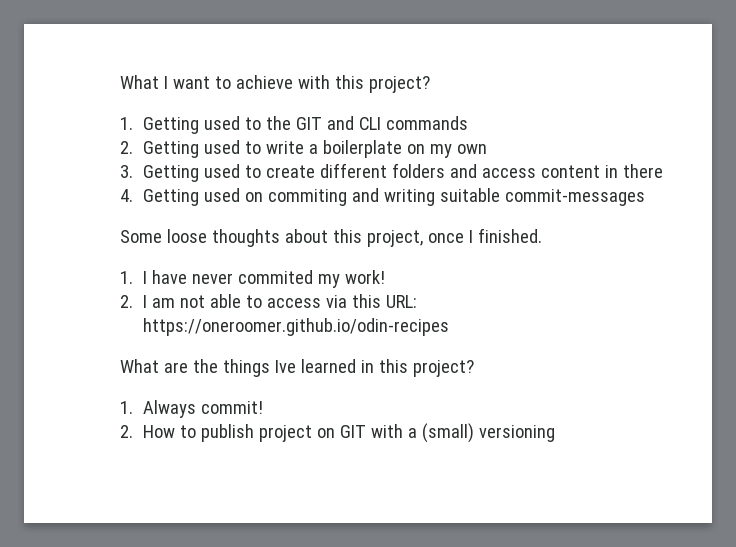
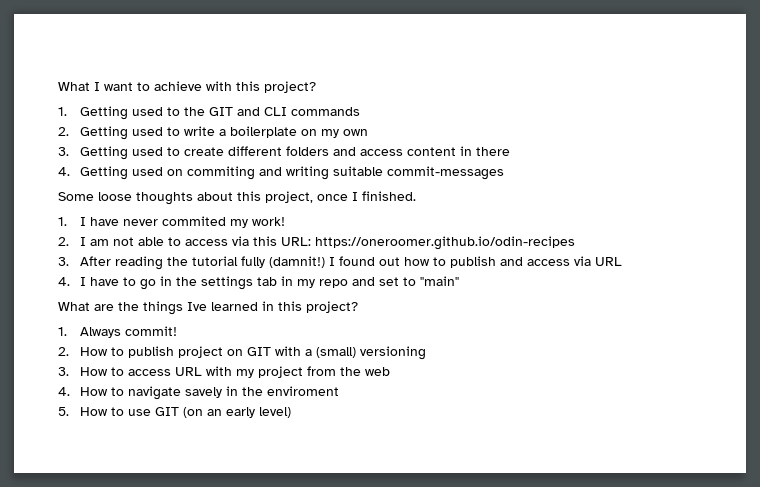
+ 3. After reading the tutorial fully (damnit!) I found out how to publish and access via URL
+ 4. I have to go in the settings tab in my repo and set to "main"
+ 3. How to access URL with my project from the web
+ 4. How to navigate savely in the enviroment
+ 5. How to use GIT (on an early level)

